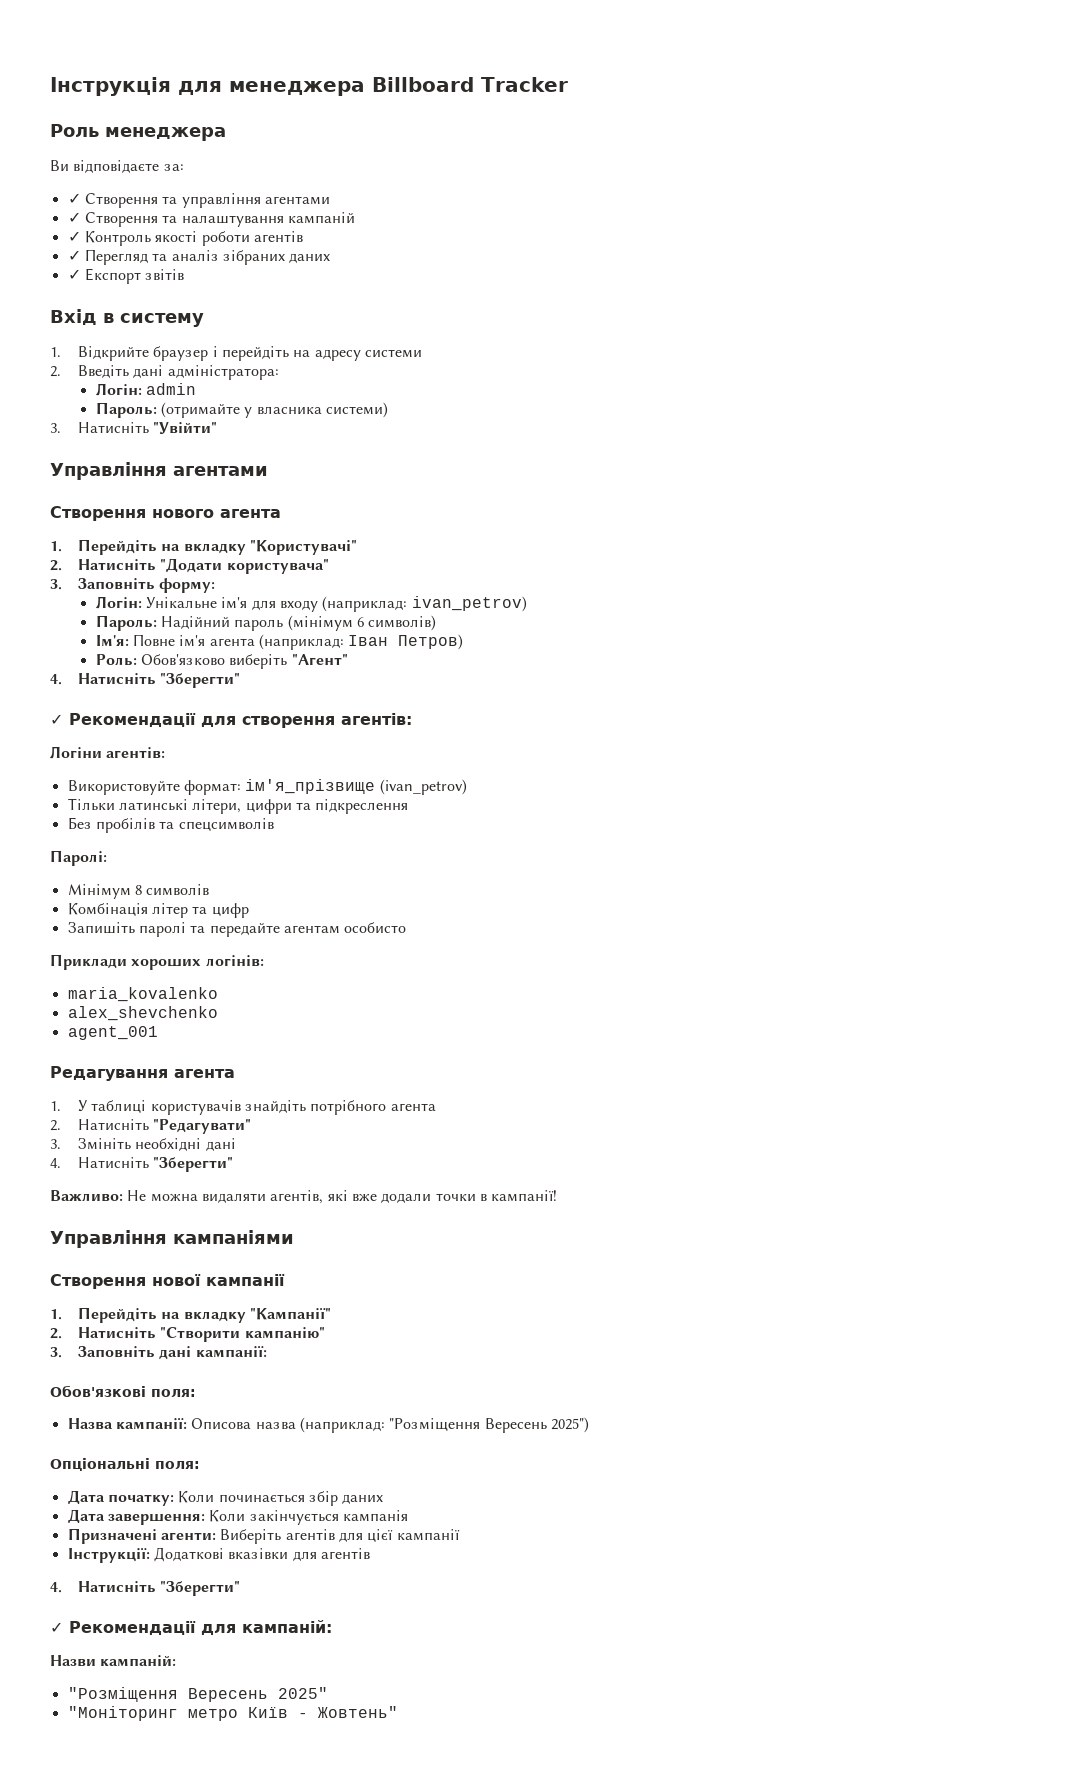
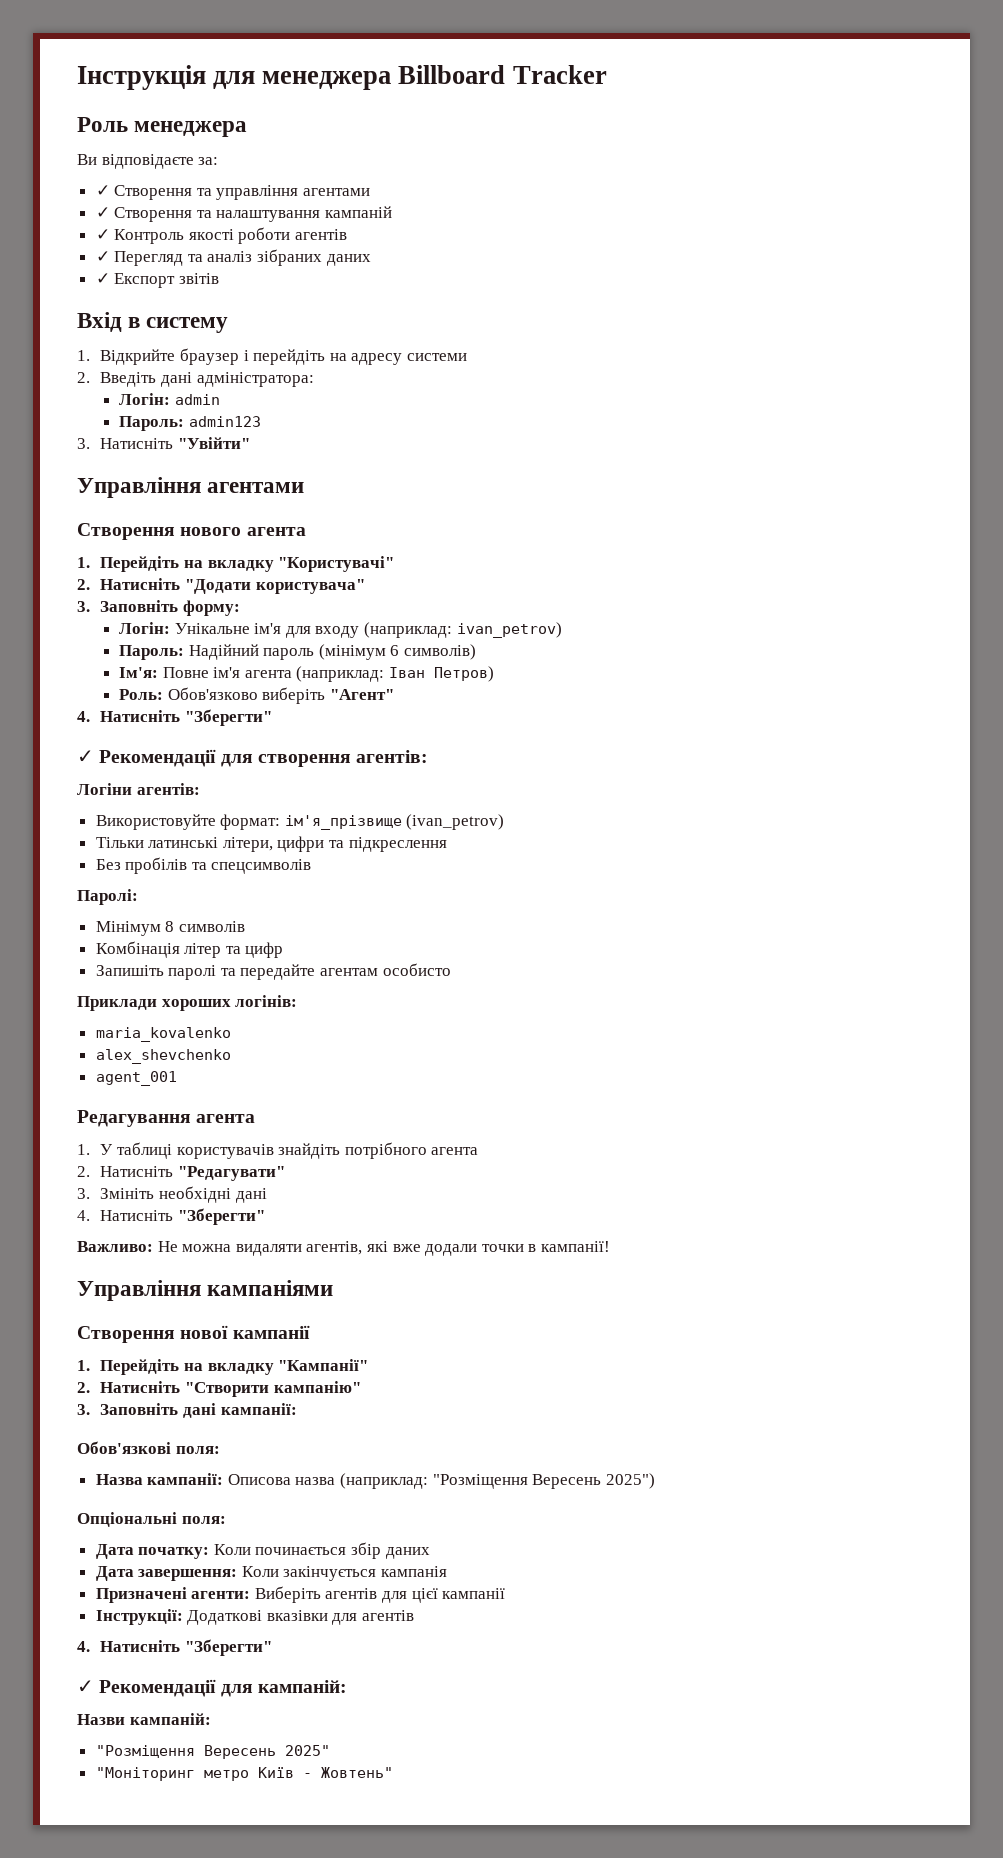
- Пароль: (отримайте у власника системи)
+ Пароль: admin123

